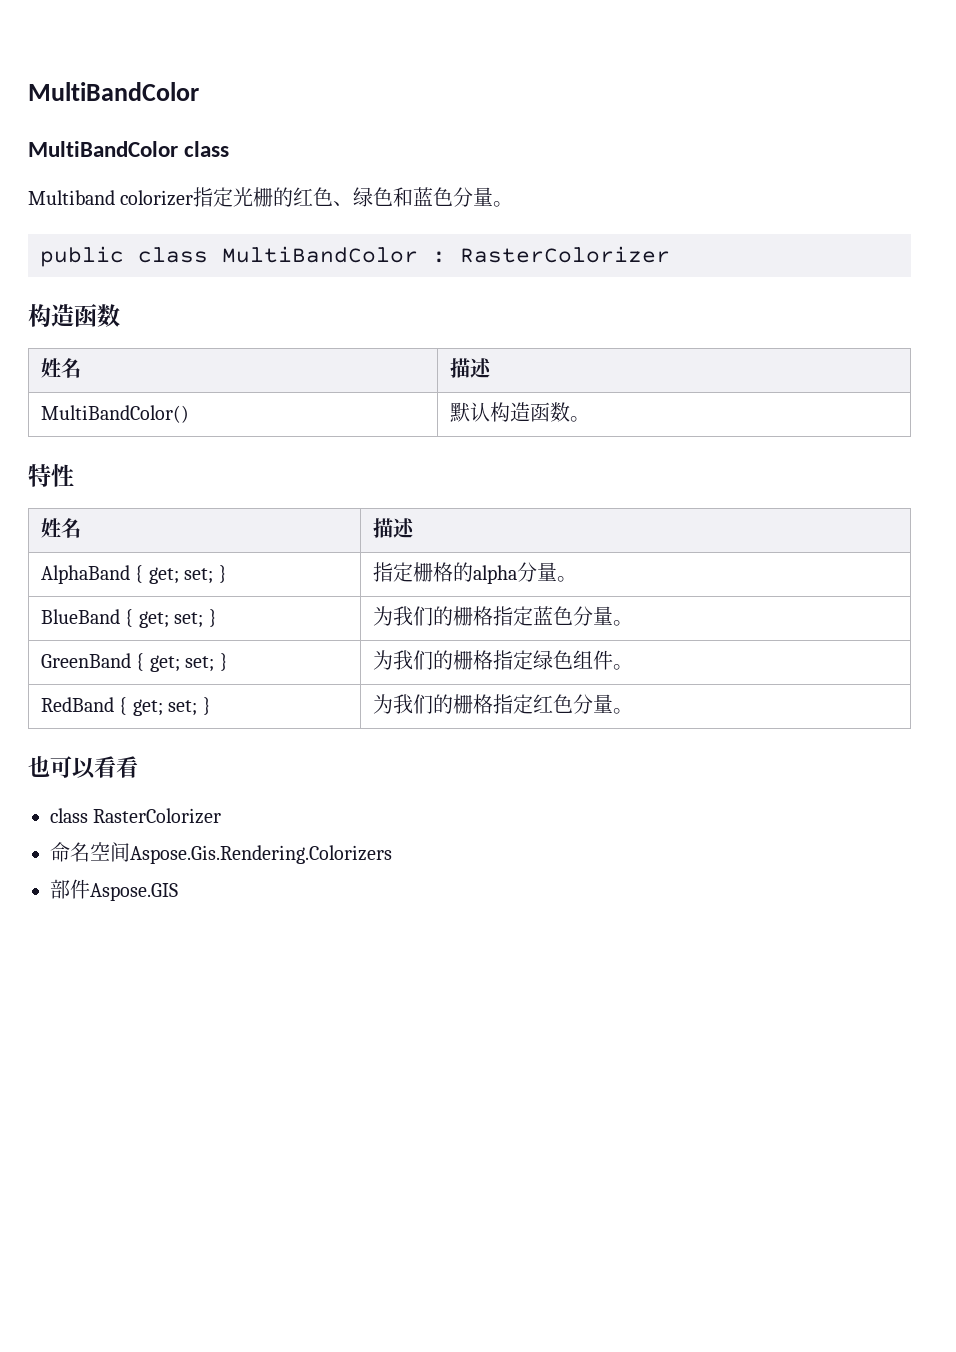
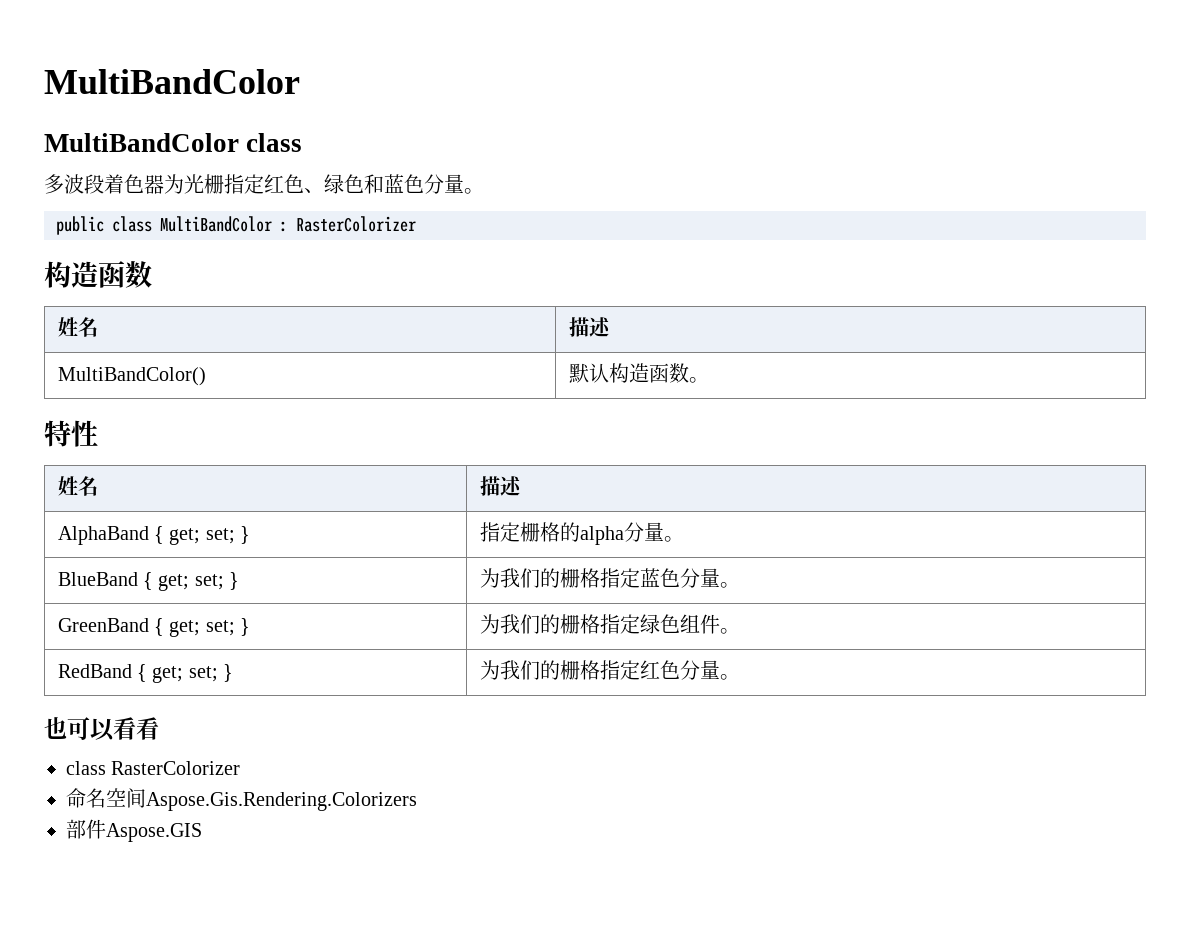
- Multiband colorizer指定光栅的红色、绿色和蓝色分量。
+ 多波段着色器为光栅指定红色、绿色和蓝色分量。

